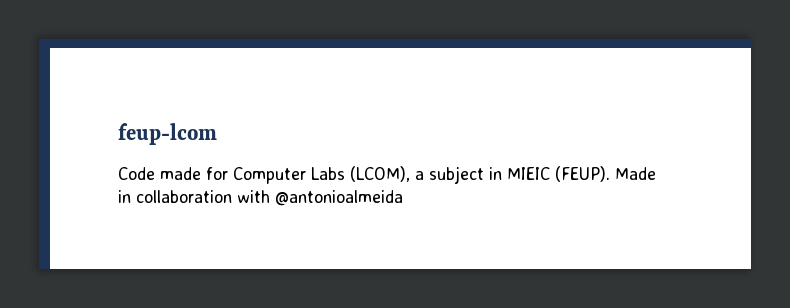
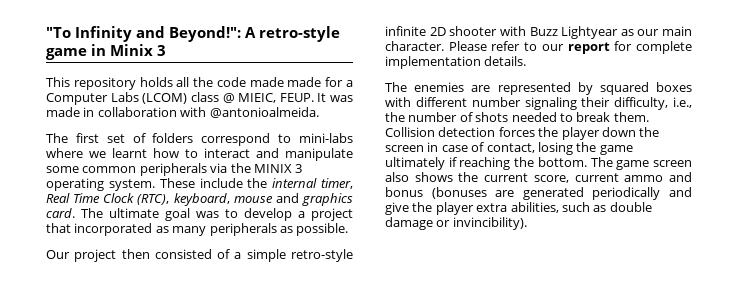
- feup-lcom
- Code made for Computer Labs (LCOM), a subject in MIEIC (FEUP). Made in collaboration with @antonioalmeida
+ "To Infinity and Beyond!": A retro-style game in Minix 3
+ This repository holds all the code made made for a Computer Labs (LCOM) class @ MIEIC, FEUP. It was made in collaboration with @antonioalmeida.
+ The first set of folders correspond to mini-labs where we learnt how to interact and manipulate some common peripherals via the MINIX 3 operating system. These include the internal timer, Real Time Clock (RTC), keyboard, mouse and graphics card. The ultimate goal was to develop a project that incorporated as many peripherals as possible.
+ Our project then consisted of a simple retro-style infinite 2D shooter with Buzz Lightyear as our main character. Please refer to our report for complete implementation details.
+ The enemies are represented by squared boxes with different number signaling their difficulty, i.e., the number of shots needed to break them. Collision detection forces the player down the screen in case of contact, losing the game ultimately if reaching the bottom. The game screen also shows the current score, current ammo and bonus (bonuses are generated periodically and give the player extra abilities, such as double damage or invincibility).

